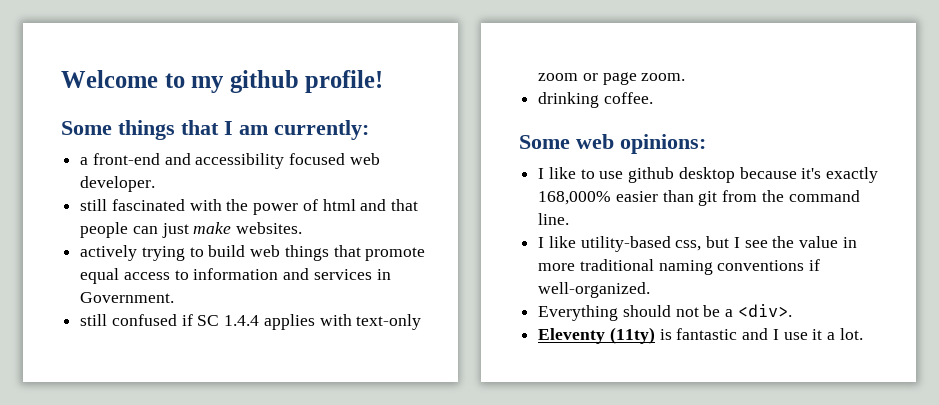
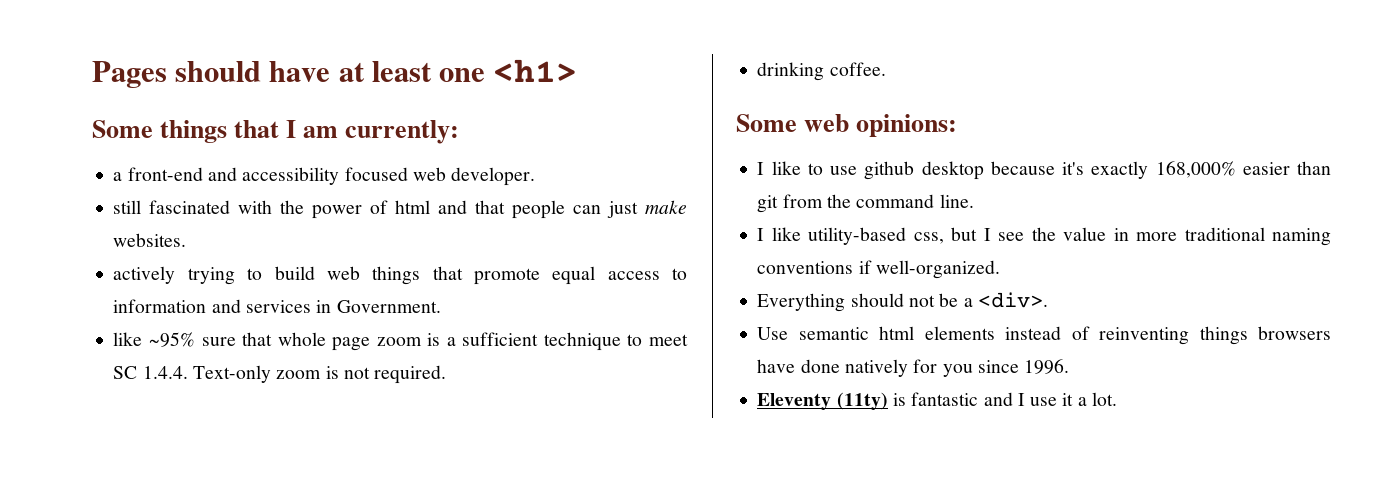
- Welcome to my github profile!
+ Pages should have at least one <h1>
- still confused if SC 1.4.4 applies with text-only zoom or page zoom.
+ like ~95% sure that whole page zoom is a sufficient technique to meet SC 1.4.4. Text-only zoom is not required.
+ Use semantic html elements instead of reinventing things browsers have done natively for you since 1996.

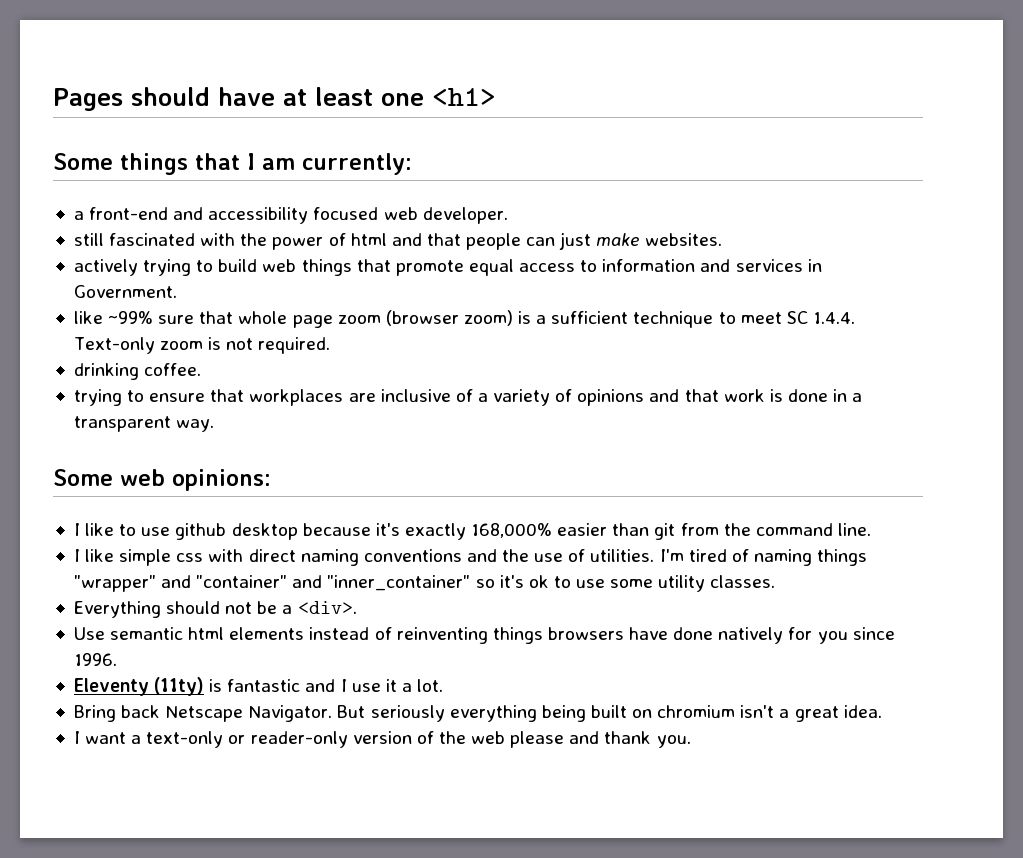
- like ~95% sure that whole page zoom is a sufficient technique to meet SC 1.4.4. Text-only zoom is not required.
+ like ~99% sure that whole page zoom (browser zoom) is a sufficient technique to meet SC 1.4.4. Text-only zoom is not required.
+ trying to ensure that workplaces are inclusive of a variety of opinions and that work is done in a transparent way.
- I like utility-based css, but I see the value in more traditional naming conventions if well-organized.
+ I like simple css with direct naming conventions and the use of utilities. I'm tired of naming things "wrapper" and "container" and "inner_container" so it's ok to use some utility classes.
+ Bring back Netscape Navigator. But seriously everything being built on chromium isn't a great idea.
+ I want a text-only or reader-only version of the web please and thank you.

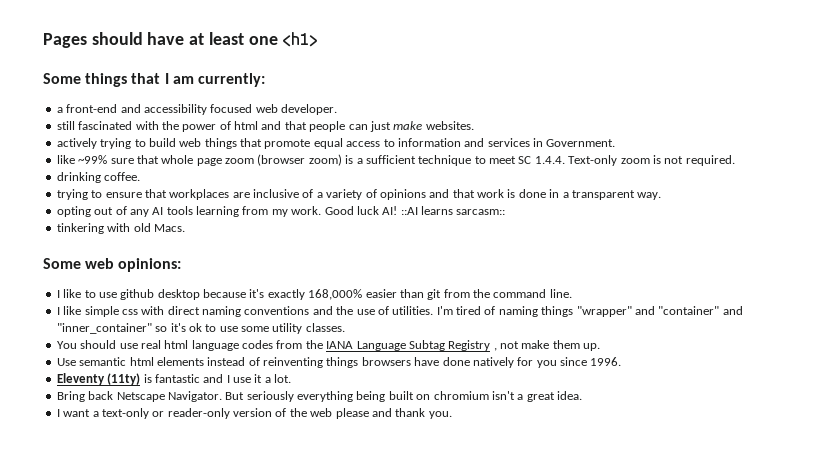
+ opting out of any AI tools learning from my work. Good luck AI! ::AI learns sarcasm::
+ tinkering with old Macs.
- Everything should not be a <div>.
+ You should use real html language codes from the IANA Language Subtag Registry , not make them up.

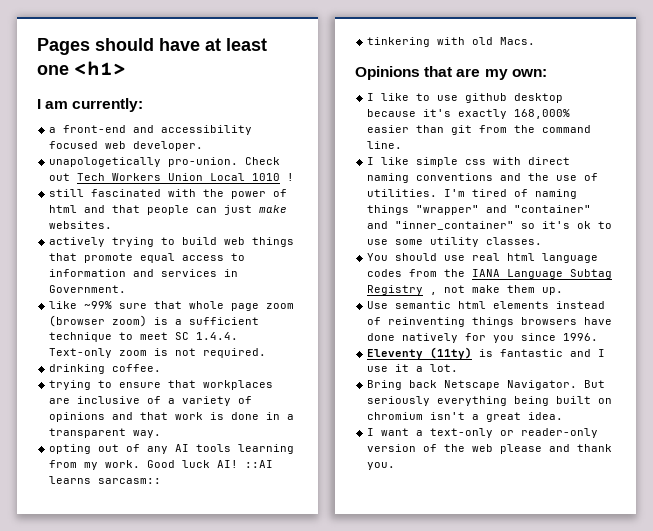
- Some things that I am currently:
+ I am currently:
+ unapologetically pro-union. Check out Tech Workers Union Local 1010 !
- Some web opinions:
+ Opinions that are my own:

